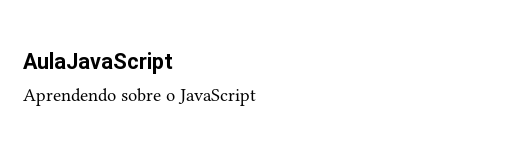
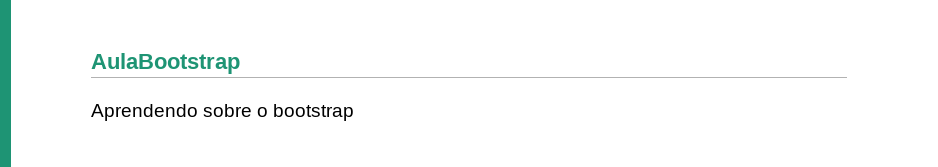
- AulaJavaScript
+ AulaBootstrap
- Aprendendo sobre o JavaScript
+ Aprendendo sobre o bootstrap

